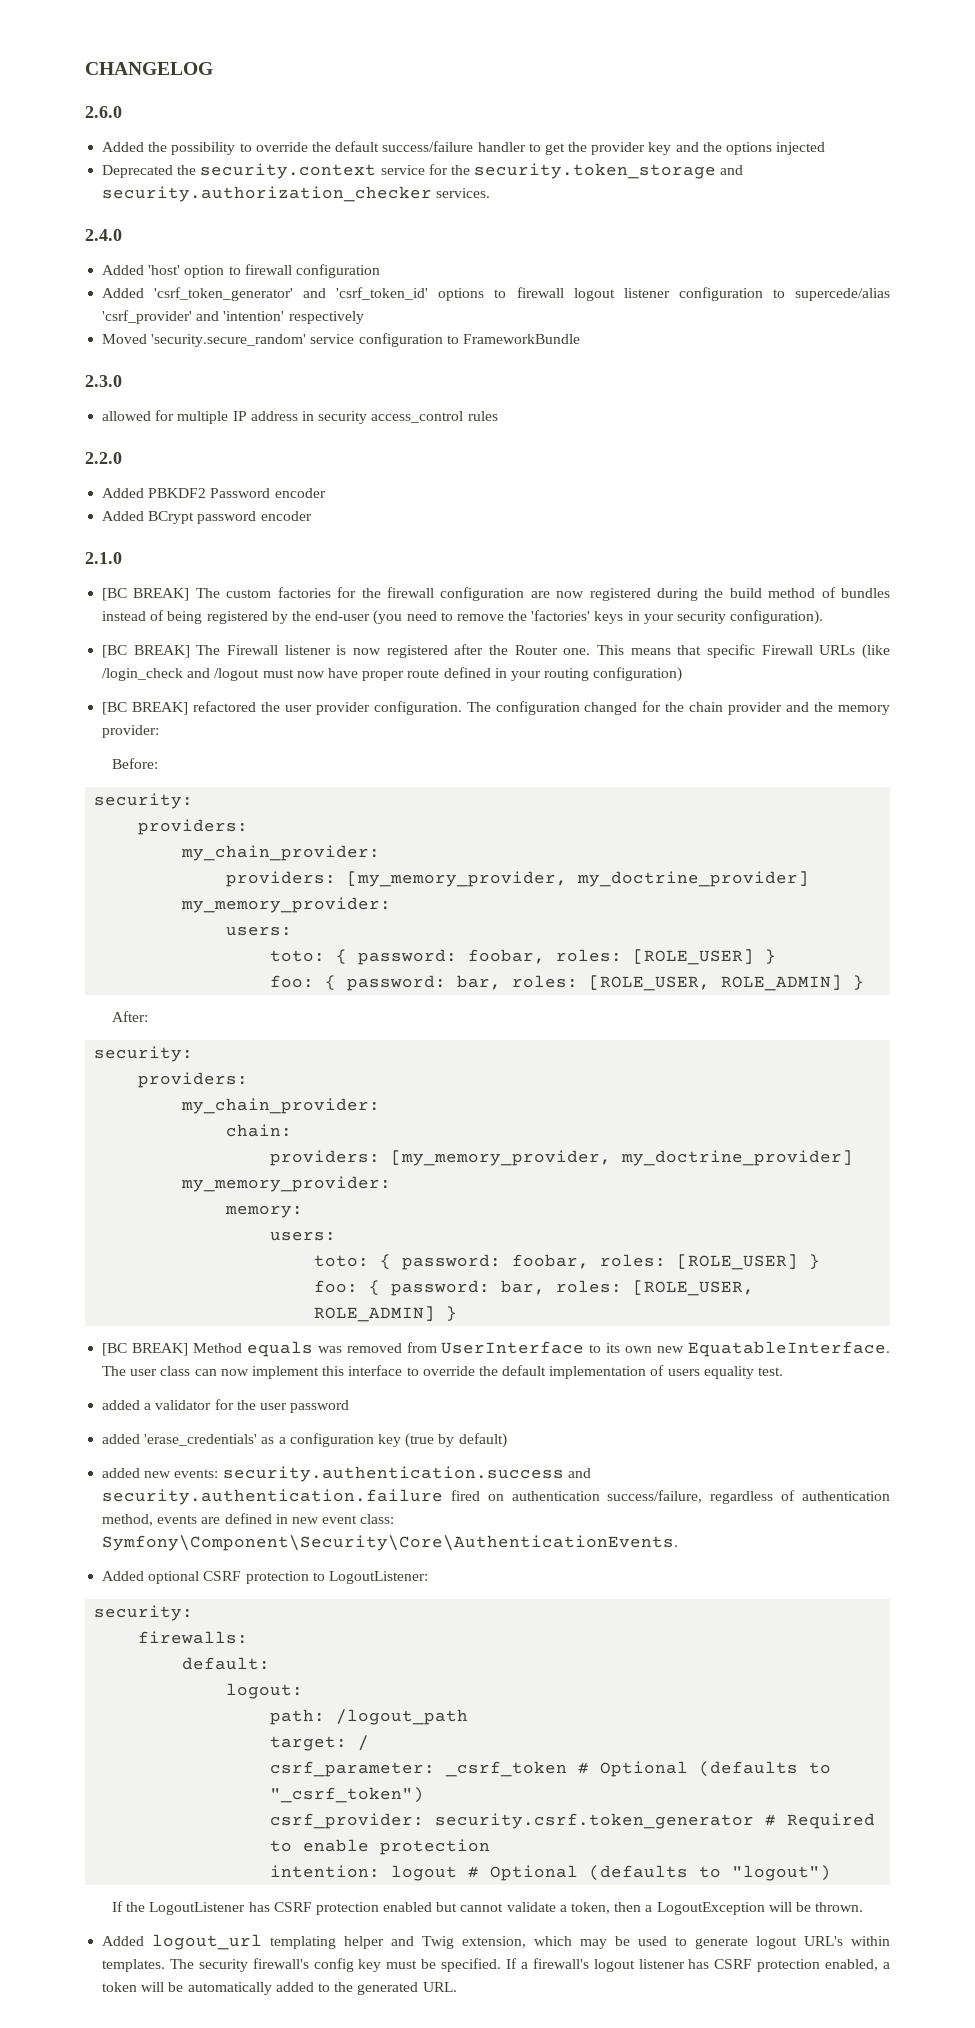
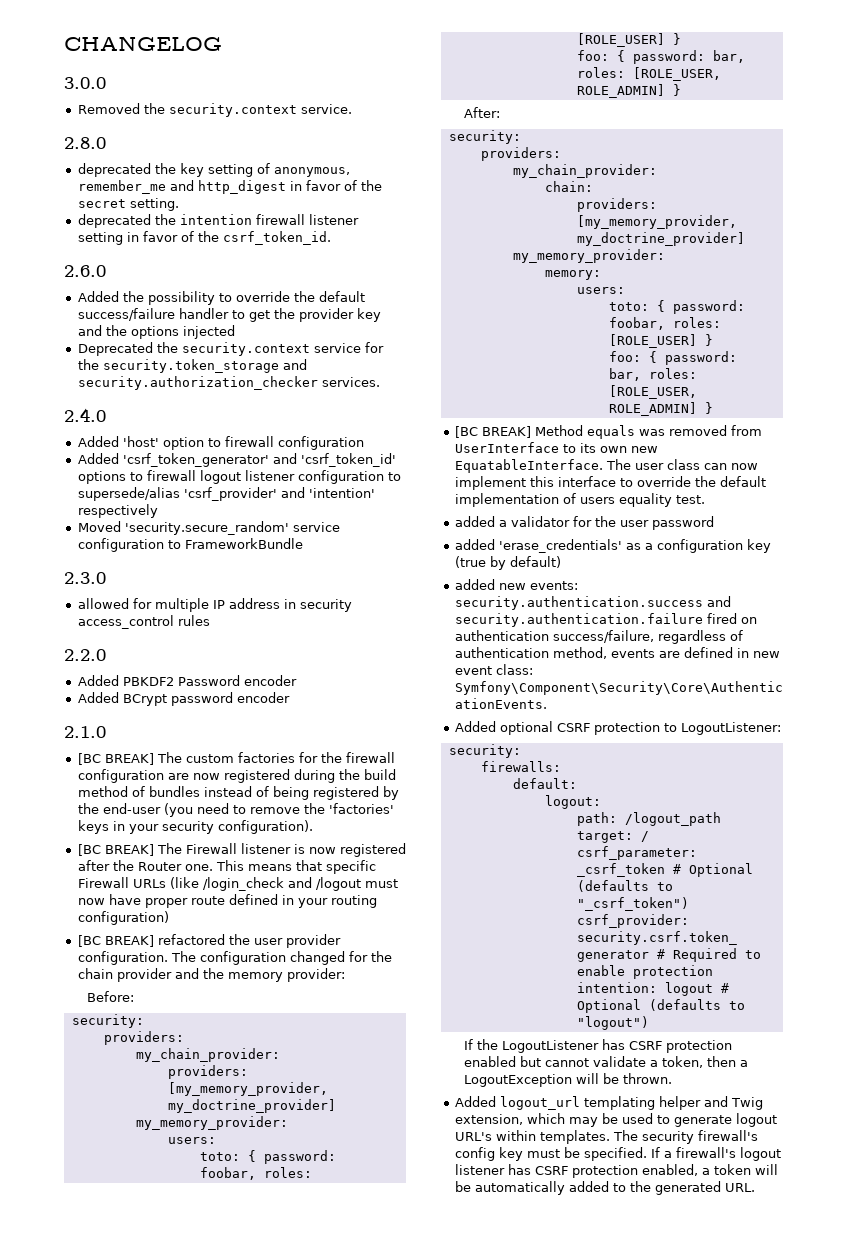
+ 3.0.0
+ Removed the security.context service.
+ 2.8.0
+ deprecated the key setting of anonymous, remember_me and http_digest in favor of the secret setting.
+ deprecated the intention firewall listener setting in favor of the csrf_token_id.
- Added 'csrf_token_generator' and 'csrf_token_id' options to firewall logout listener configuration to supercede/alias 'csrf_provider' and 'intention' respectively
+ Added 'csrf_token_generator' and 'csrf_token_id' options to firewall logout listener configuration to supersede/alias 'csrf_provider' and 'intention' respectively

